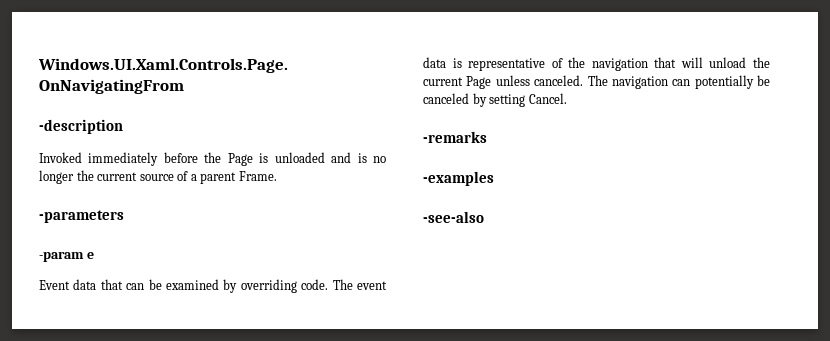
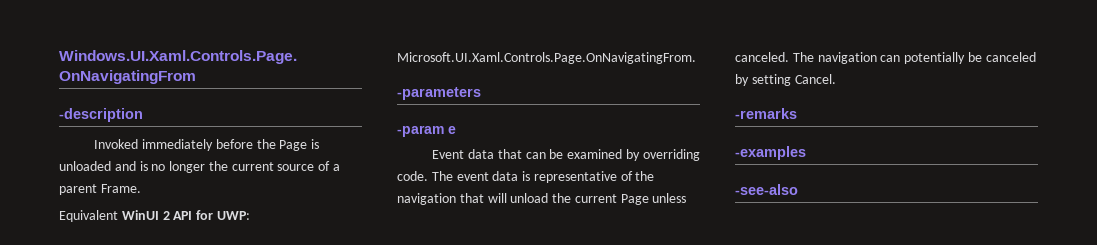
+ Equivalent WinUI 2 API for UWP: Microsoft.UI.Xaml.Controls.Page.OnNavigatingFrom.

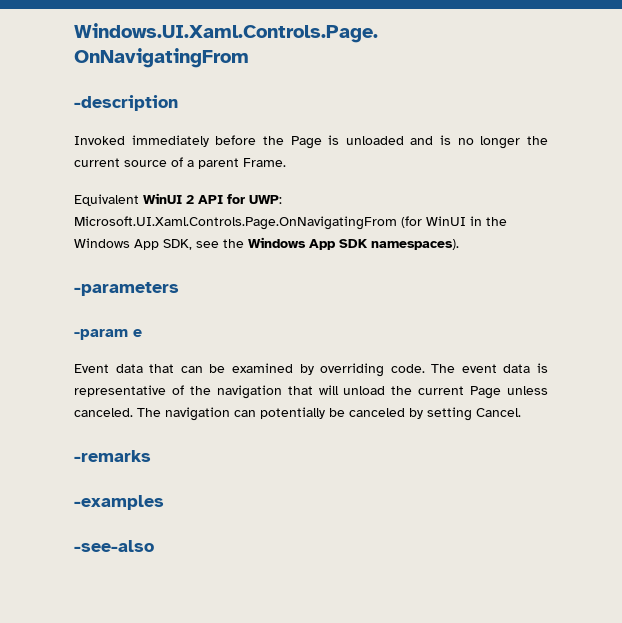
- Equivalent WinUI 2 API for UWP: Microsoft.UI.Xaml.Controls.Page.OnNavigatingFrom.
+ Equivalent WinUI 2 API for UWP: Microsoft.UI.Xaml.Controls.Page.OnNavigatingFrom (for WinUI in the Windows App SDK, see the Windows App SDK namespaces).

